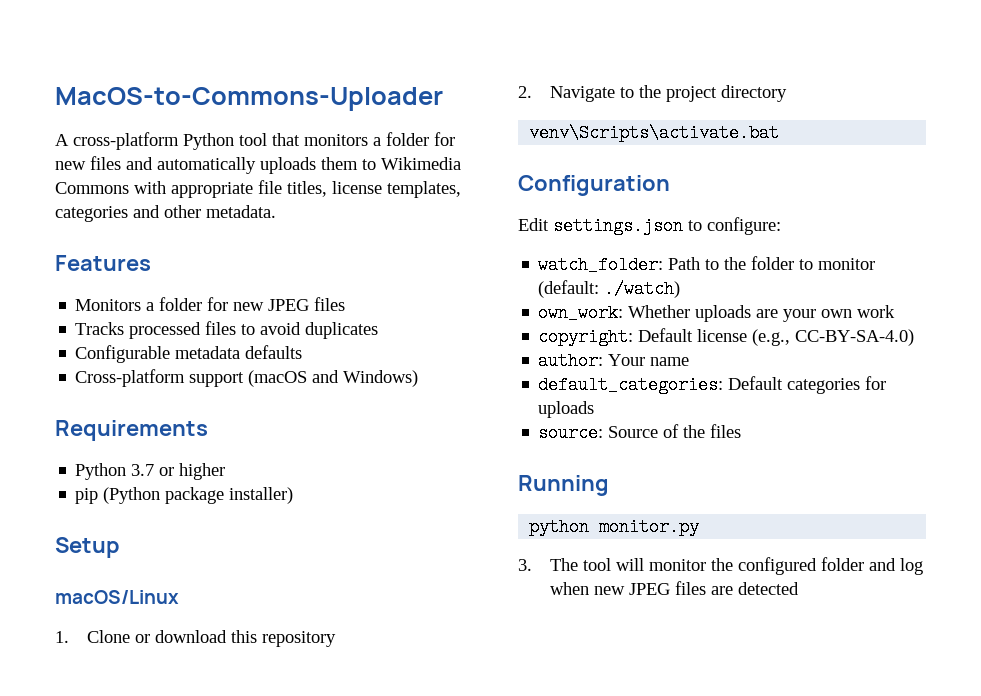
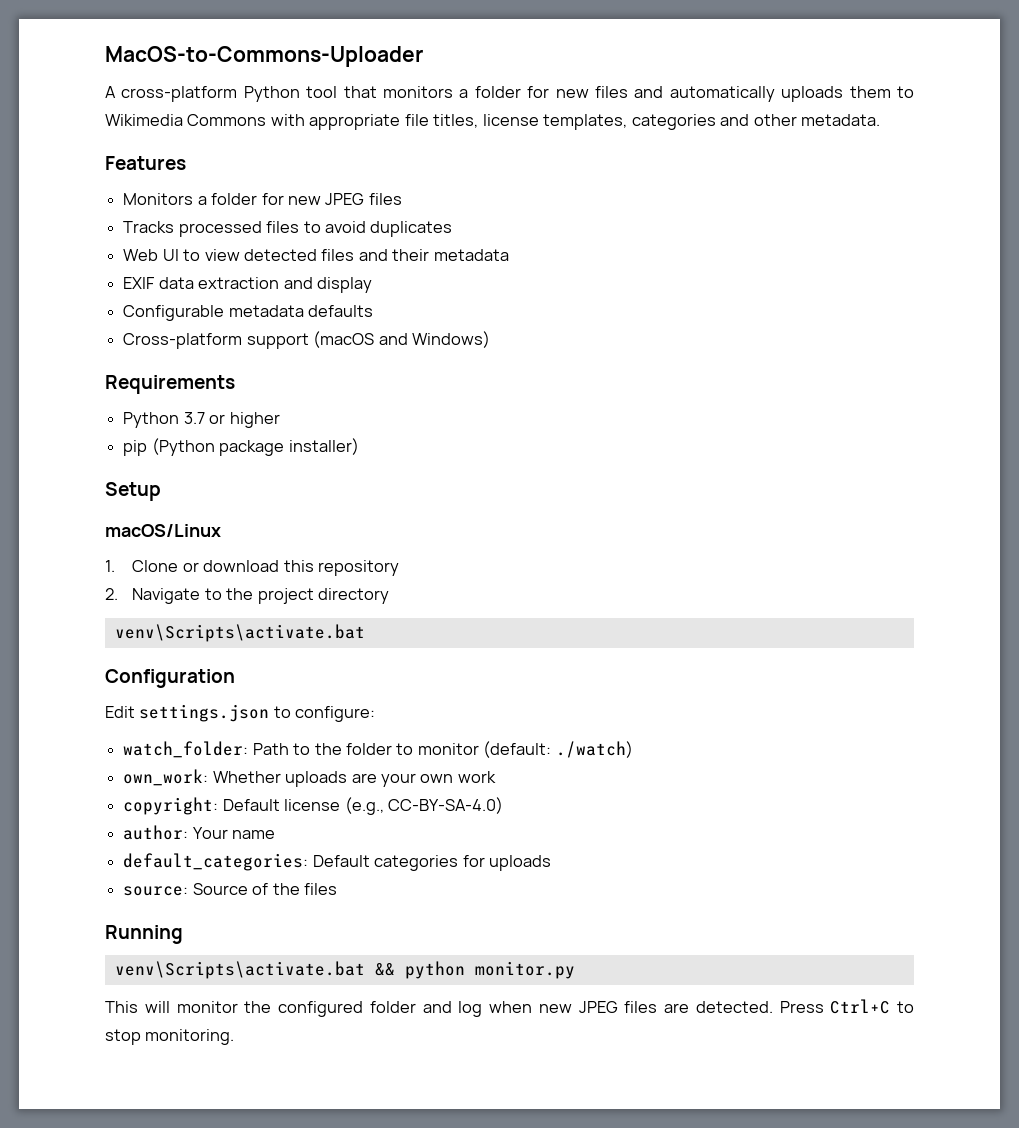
+ Web UI to view detected files and their metadata
+ EXIF data extraction and display
- python monitor.py
+ venv\Scripts\activate.bat && python monitor.py
- 3. The tool will monitor the configured folder and log when new JPEG files are detected
+ This will monitor the configured folder and log when new JPEG files are detected. Press Ctrl+C to stop monitoring.

